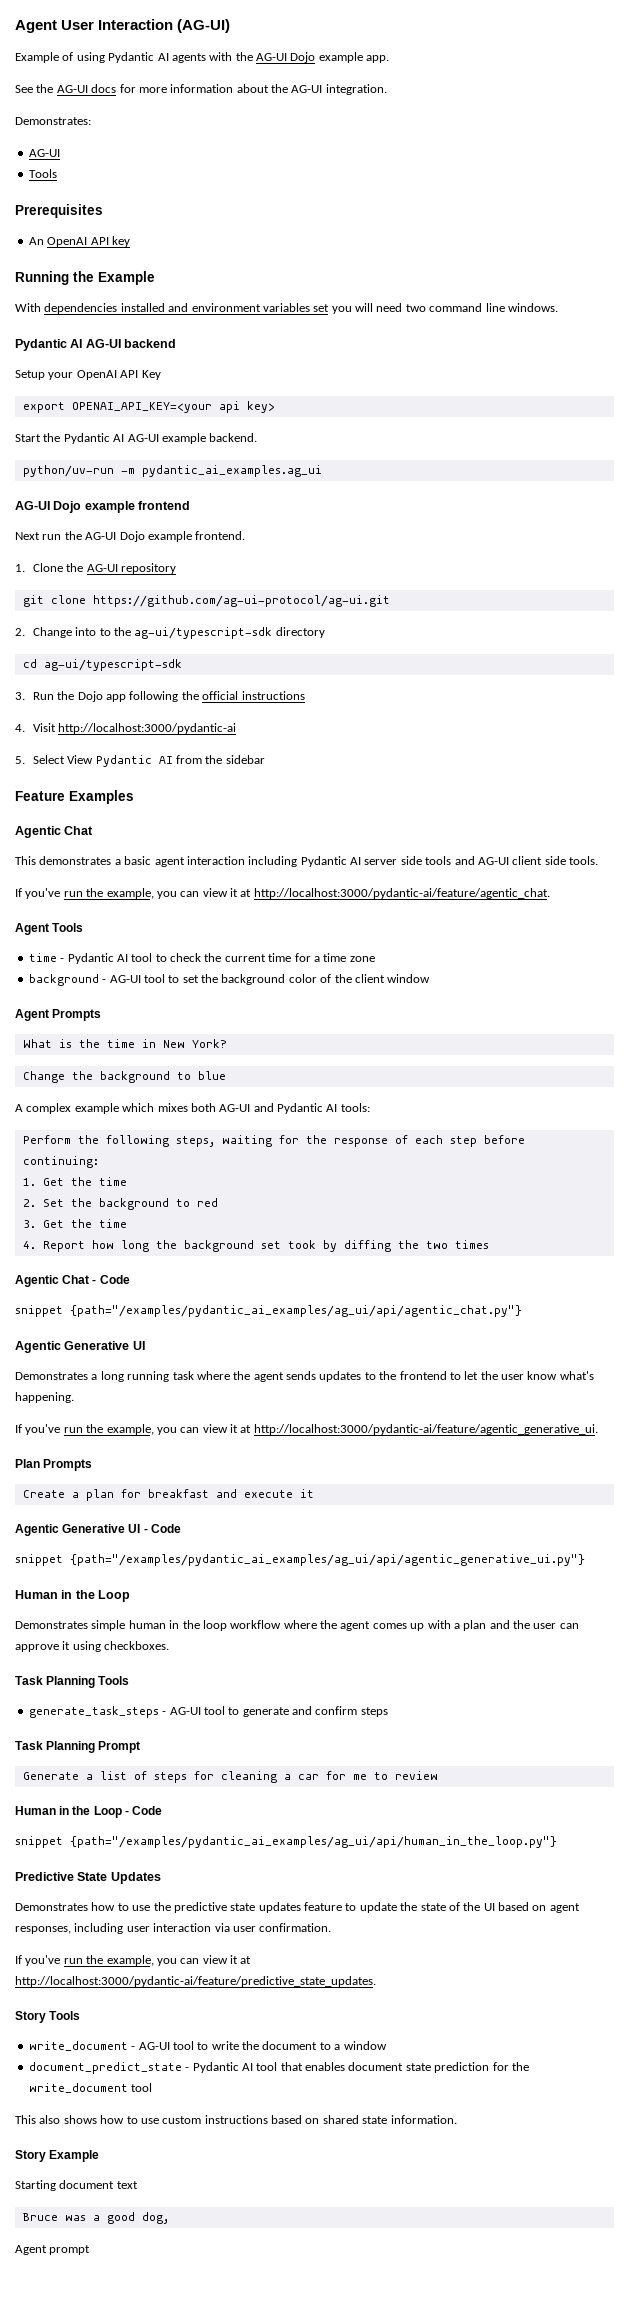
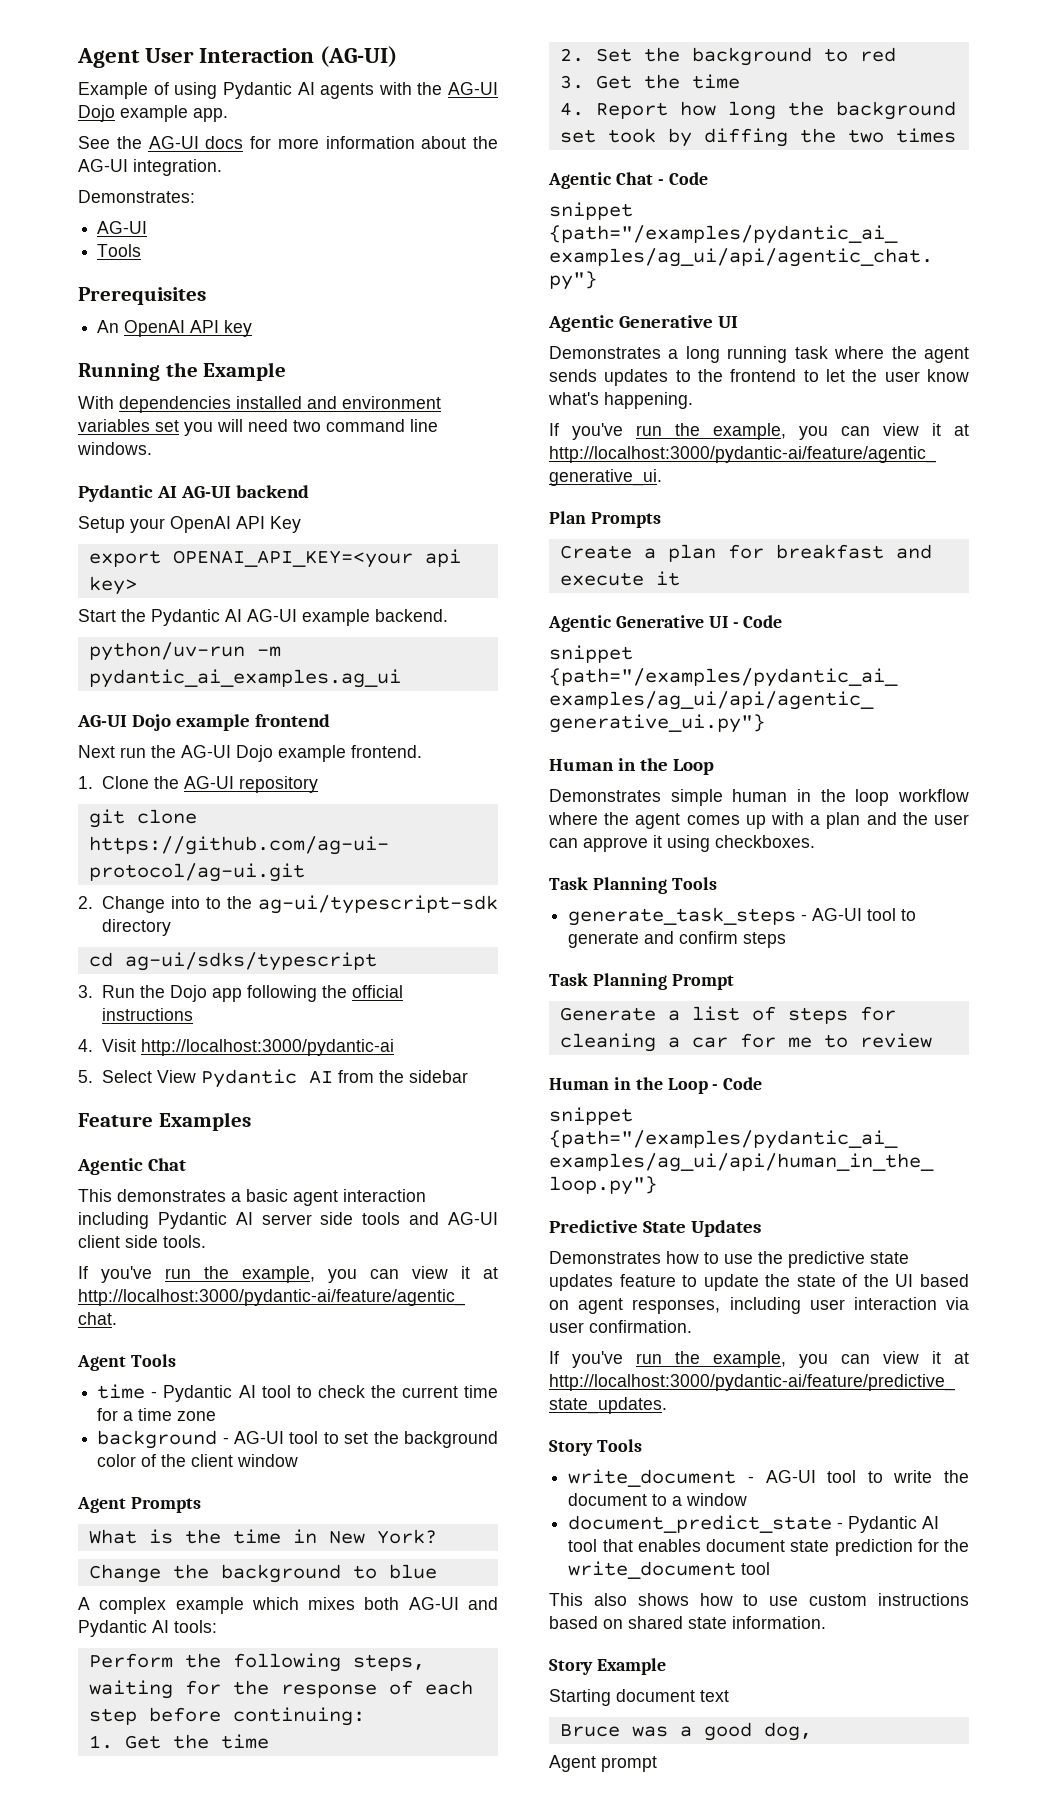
- cd ag-ui/typescript-sdk
+ cd ag-ui/sdks/typescript

